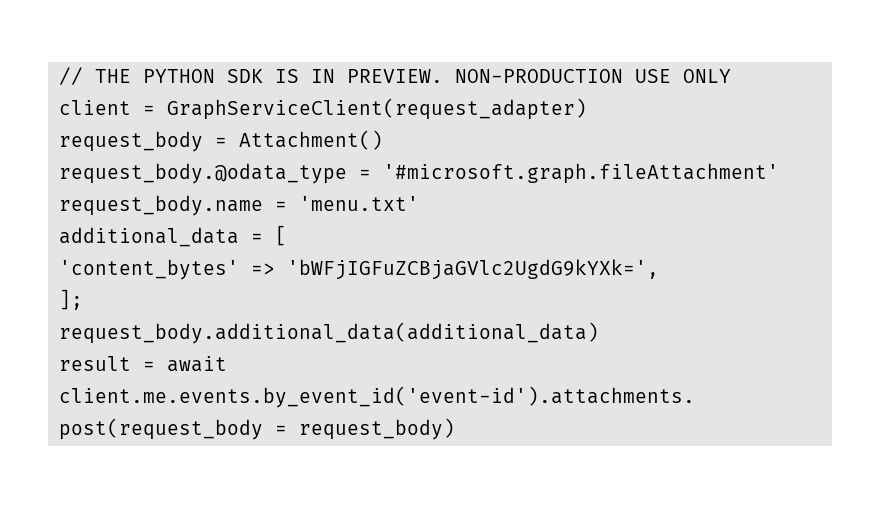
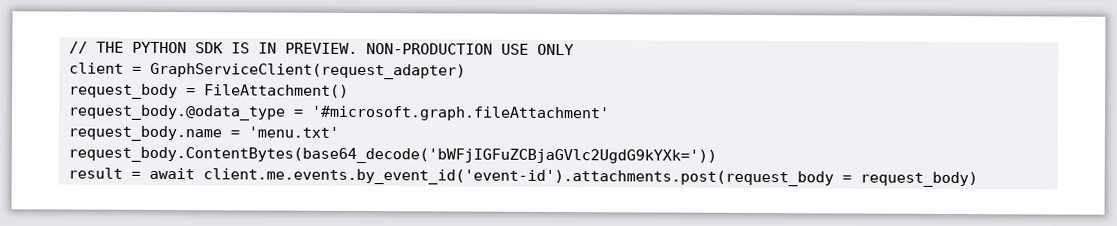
- request_body = Attachment()
+ request_body = FileAttachment()
- additional_data = [
- 'content_bytes' => 'bWFjIGFuZCBjaGVlc2UgdG9kYXk=',
- ];
- request_body.additional_data(additional_data)
+ request_body.ContentBytes(base64_decode('bWFjIGFuZCBjaGVlc2UgdG9kYXk='))

